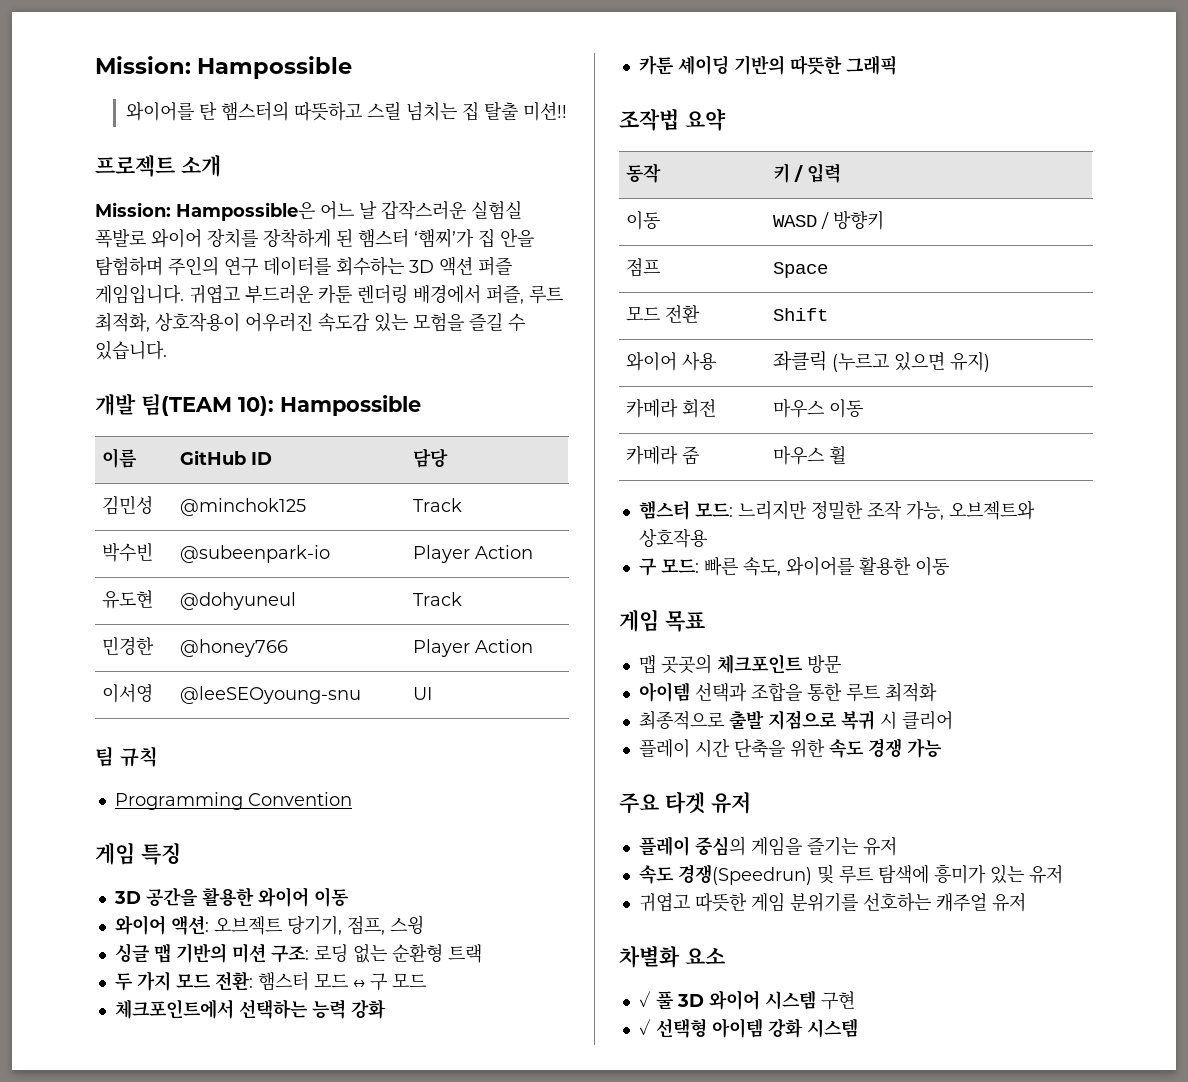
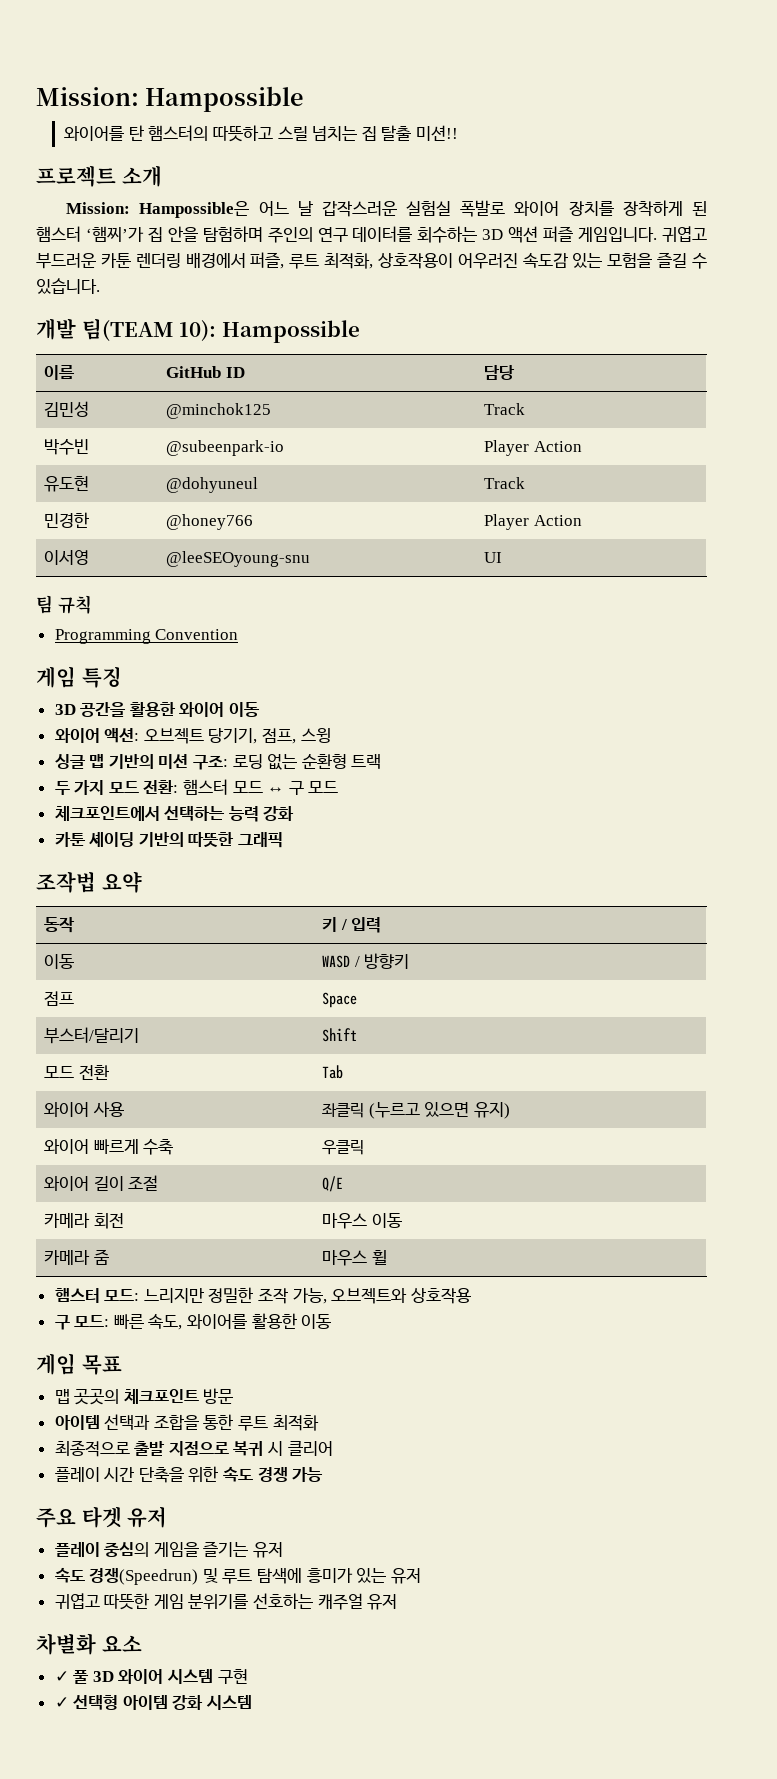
+ 부스터/달리기 | Shift
- 모드 전환 | Shift
+ 모드 전환 | Tab
+ 와이어 빠르게 수축 | 우클릭
+ 와이어 길이 조절 | Q/E

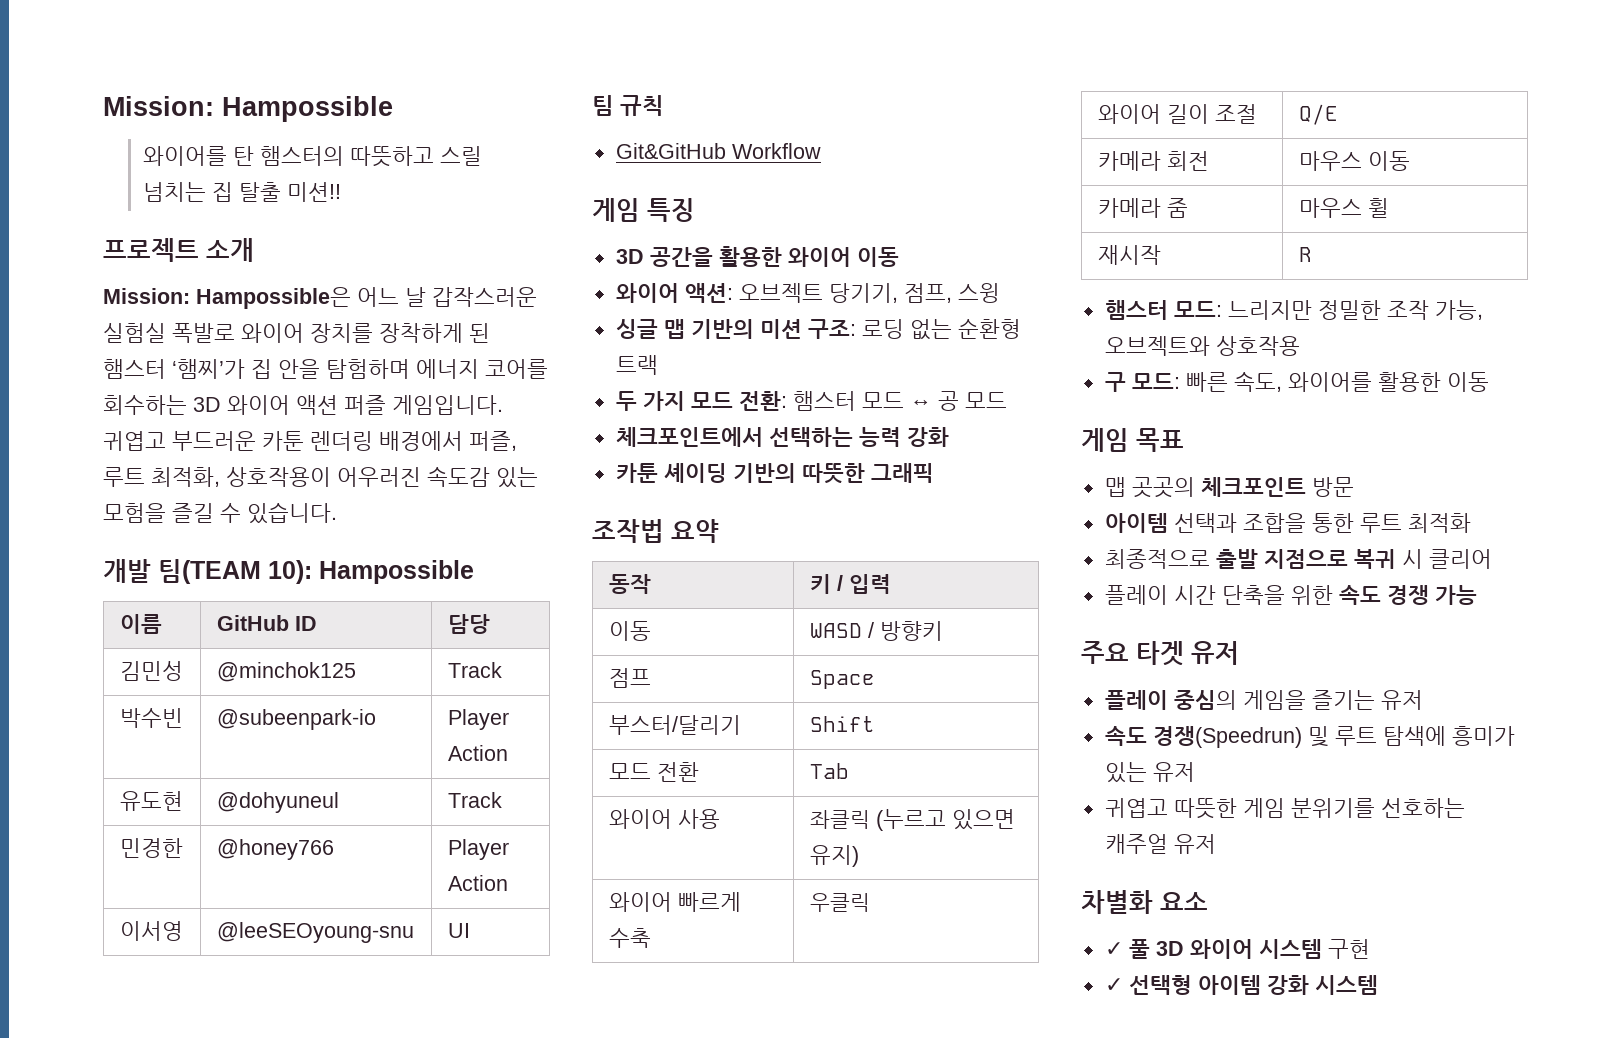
- Mission: Hampossible은 어느 날 갑작스러운 실험실 폭발로 와이어 장치를 장착하게 된 햄스터 ‘햄찌’가 집 안을 탐험하며 주인의 연구 데이터를 회수하는 3D 액션 퍼즐 게임입니다.
+ Mission: Hampossible은 어느 날 갑작스러운 실험실 폭발로 와이어 장치를 장착하게 된 햄스터 ‘햄찌’가 집 안을 탐험하며 에너지 코어를 회수하는 3D 와이어 액션 퍼즐 게임입니다.
- Programming Convention
+ Git&GitHub Workflow
- 두 가지 모드 전환: 햄스터 모드 ↔ 구 모드
+ 두 가지 모드 전환: 햄스터 모드 ↔ 공 모드
+ 재시작 | R

